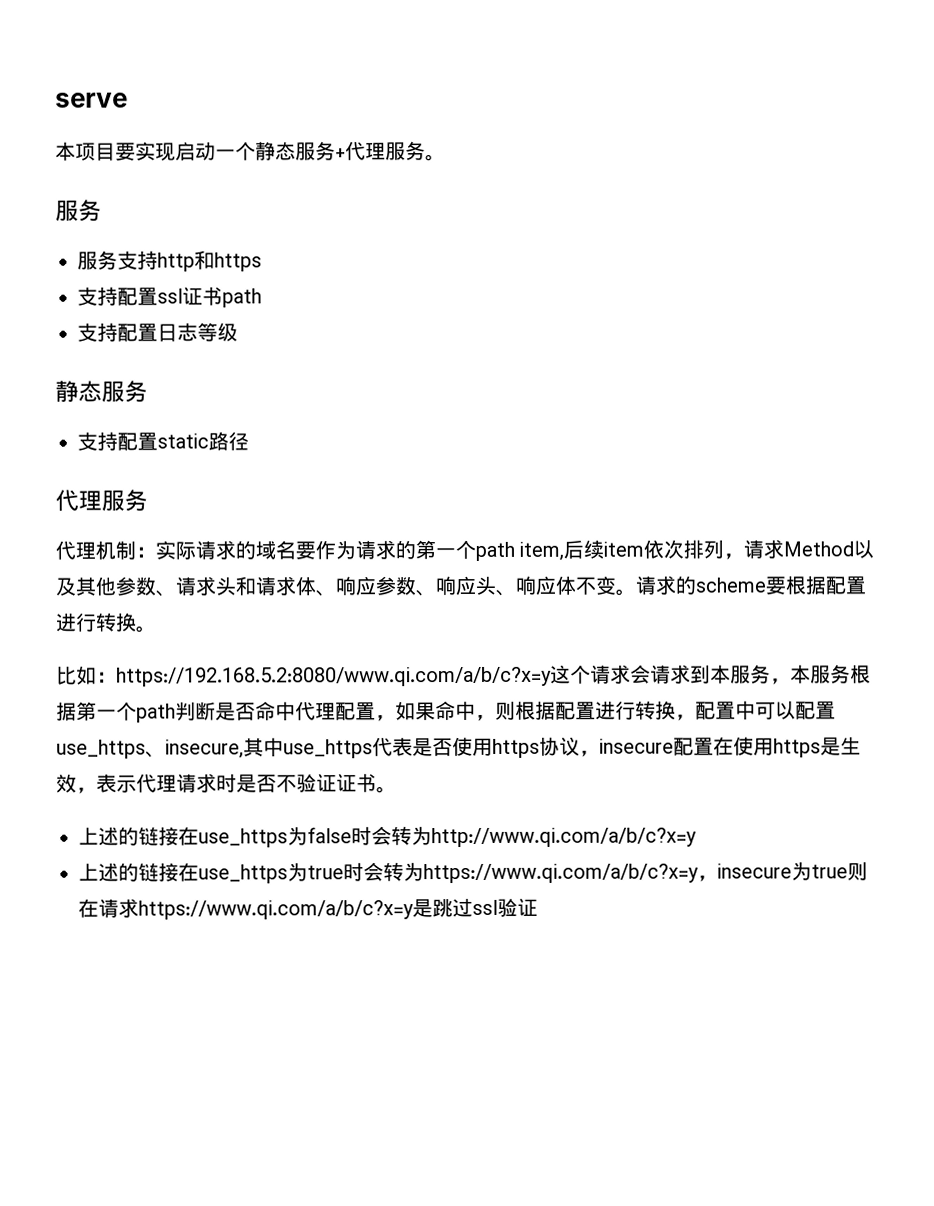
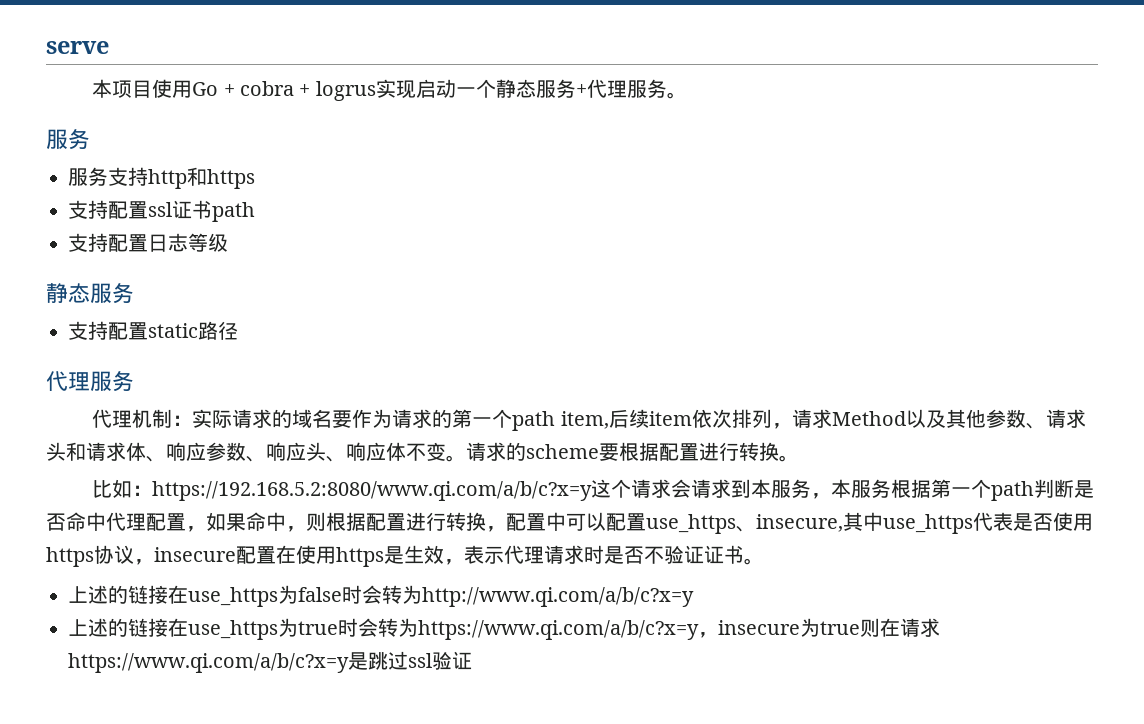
- 本项目要实现启动一个静态服务+代理服务。
+ 本项目使用Go + cobra + logrus实现启动一个静态服务+代理服务。

